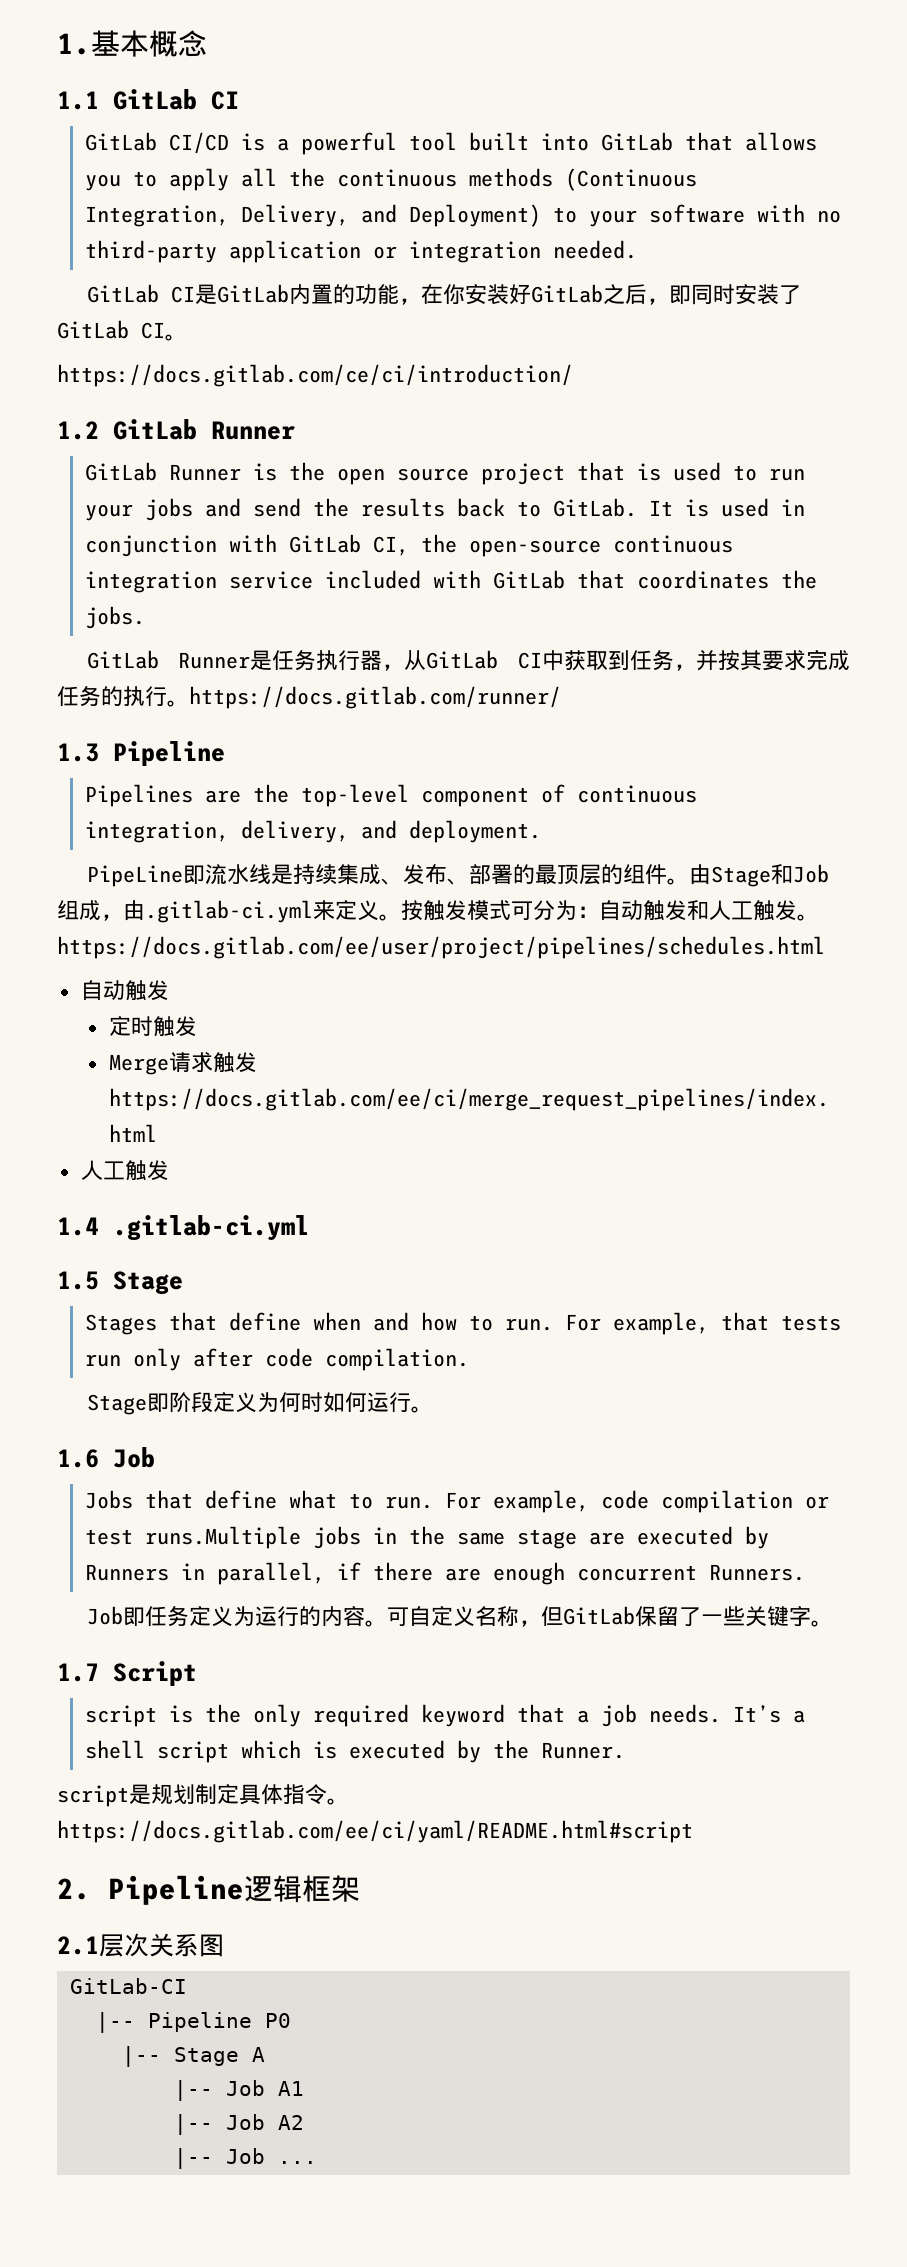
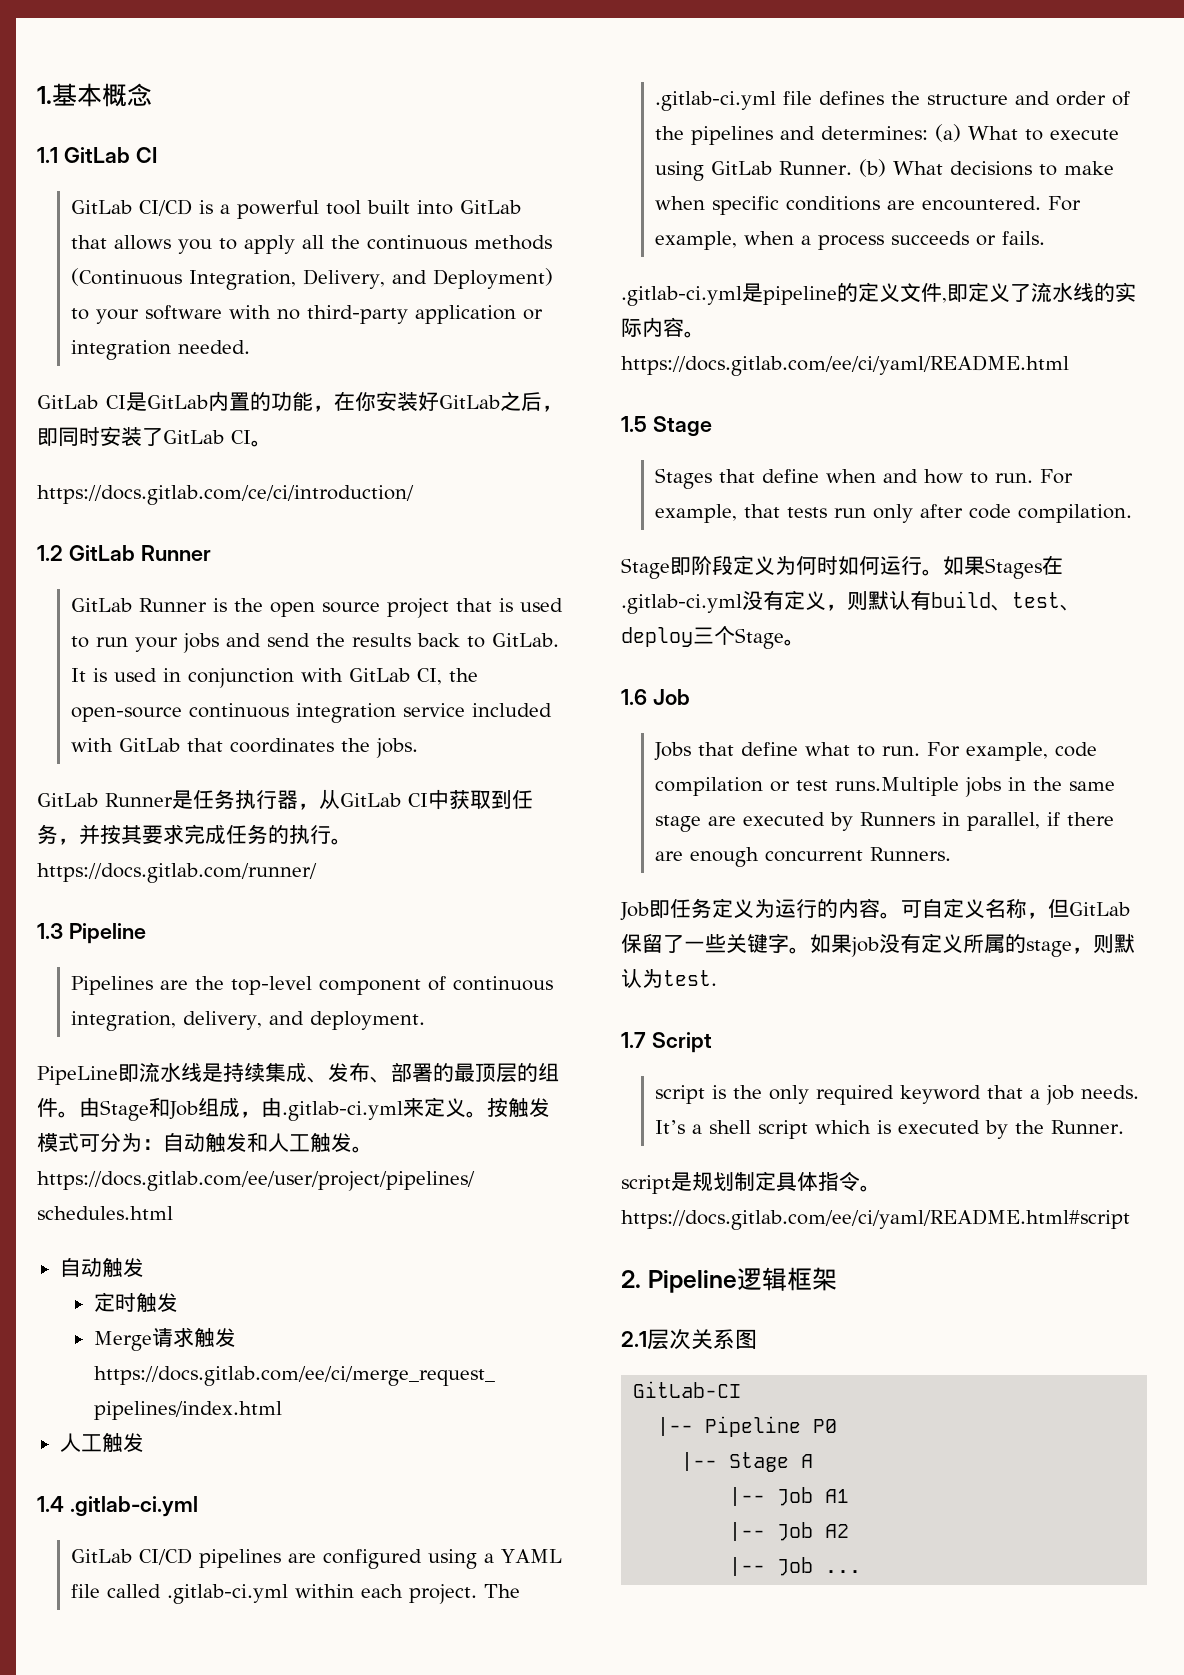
+ GitLab CI/CD pipelines are configured using a YAML file called .gitlab-ci.yml within each project. The .gitlab-ci.yml file defines the structure and order of the pipelines and determines: (a) What to execute using GitLab Runner. (b) What decisions to make when specific conditions are encountered. For example, when a process succeeds or fails.
+ .gitlab-ci.yml是pipeline的定义文件,即定义了流水线的实际内容。https://docs.gitlab.com/ee/ci/yaml/README.html
+ 如果Stages在.gitlab-ci.yml没有定义，则默认有build、test、deploy三个Stage。
+ 如果job没有定义所属的stage，则默认为test.

